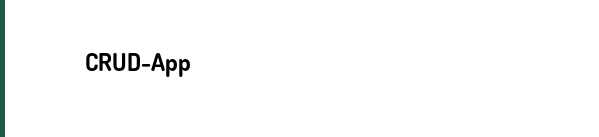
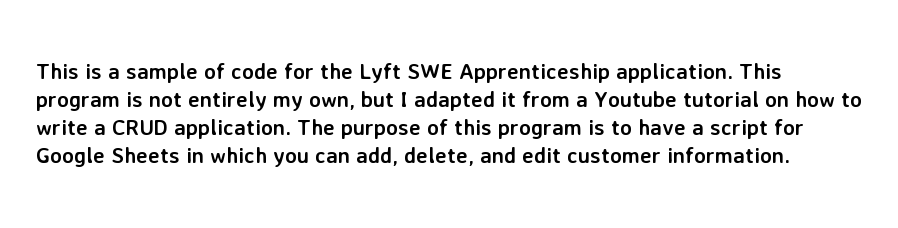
- CRUD-App
+ This is a sample of code for the Lyft SWE Apprenticeship application. This program is not entirely my own, but I adapted it from a Youtube tutorial on how to write a CRUD application. The purpose of this program is to have a script for Google Sheets in which you can add, delete, and edit customer information.

